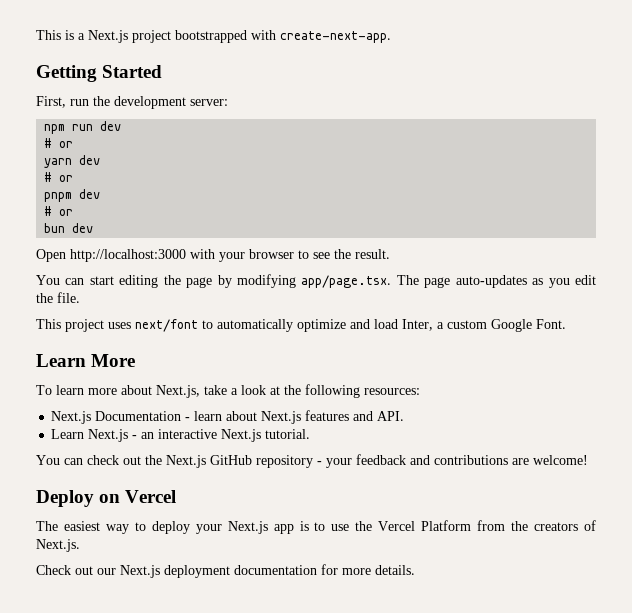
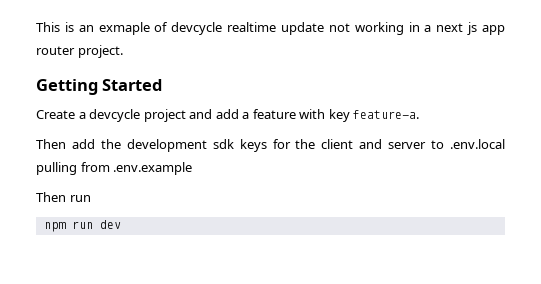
- This is a Next.js project bootstrapped with create-next-app.
+ This is an exmaple of devcycle realtime update not working in a next js app router project.
  Getting Started
- First, run the development server:
+ Create a devcycle project and add a feature with key feature-a.
+ Then add the development sdk keys for the client and server to .env.local pulling from .env.example
+ Then run
  npm run dev
- # or
- yarn dev
- # or
- pnpm dev
- # or
- bun dev
- Open http://localhost:3000 with your browser to see the result.
- You can start editing the page by modifying app/page.tsx. The page auto-updates as you edit the file.
- This project uses next/font to automatically optimize and load Inter, a custom Google Font.
- Learn More
- To learn more about Next.js, take a look at the following resources:
- Next.js Documentation - learn about Next.js features and API.
- Learn Next.js - an interactive Next.js tutorial.
- You can check out the Next.js GitHub repository - your feedback and contributions are welcome!
- Deploy on Vercel
- The easiest way to deploy your Next.js app is to use the Vercel Platform from the creators of Next.js.
- Check out our Next.js deployment documentation for more details.

